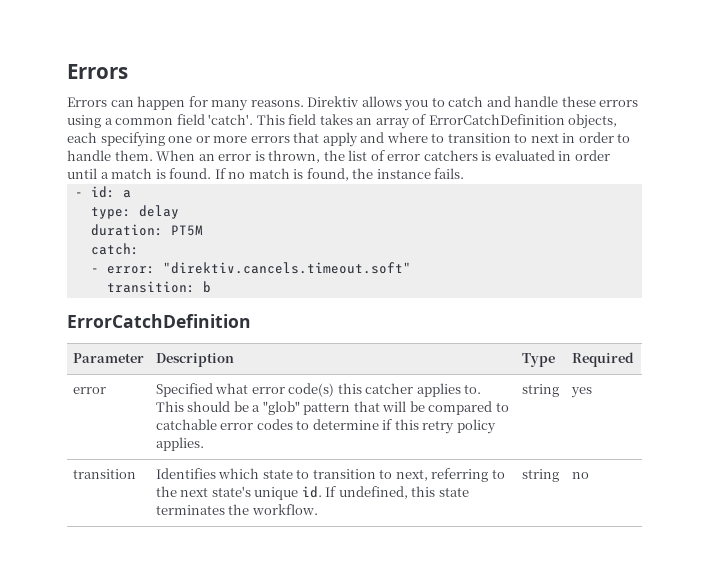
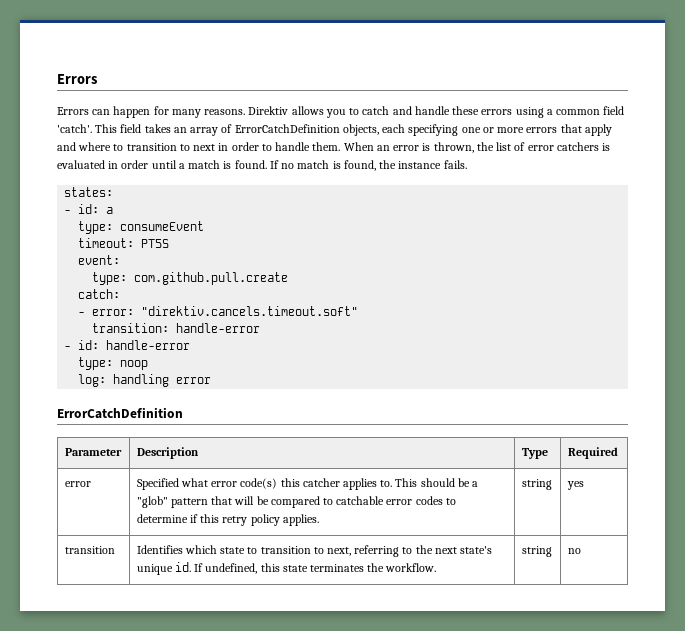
+ states:
- type: delay
- duration: PT5M
+ type: consumeEvent
+ timeout: PT5S
+ event:
+ type: com.github.pull.create
- transition: b
+ transition: handle-error
+ - id: handle-error
+ type: noop
+ log: handling error

